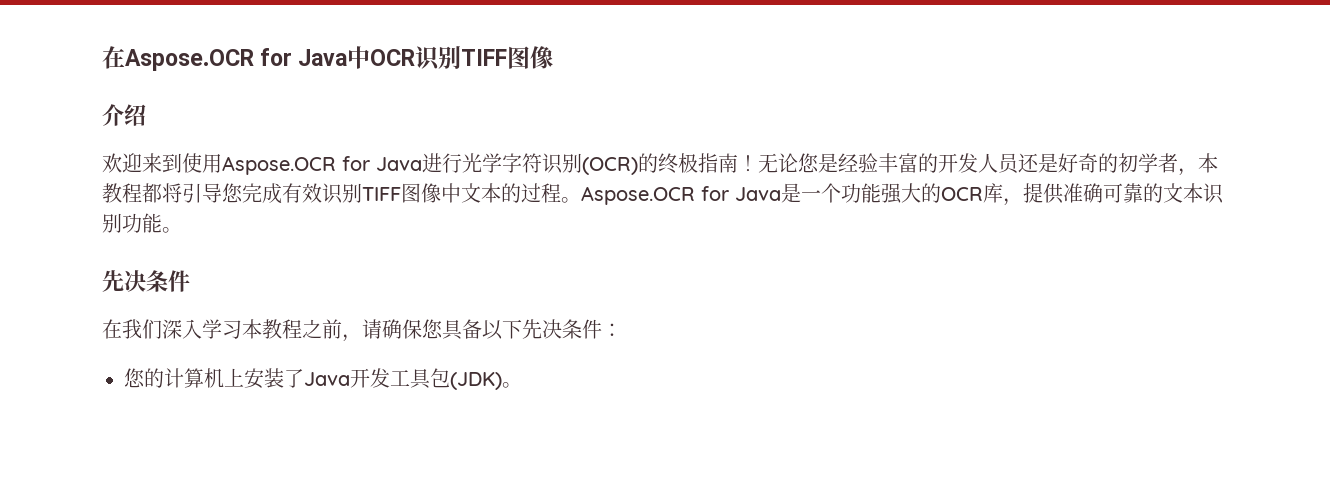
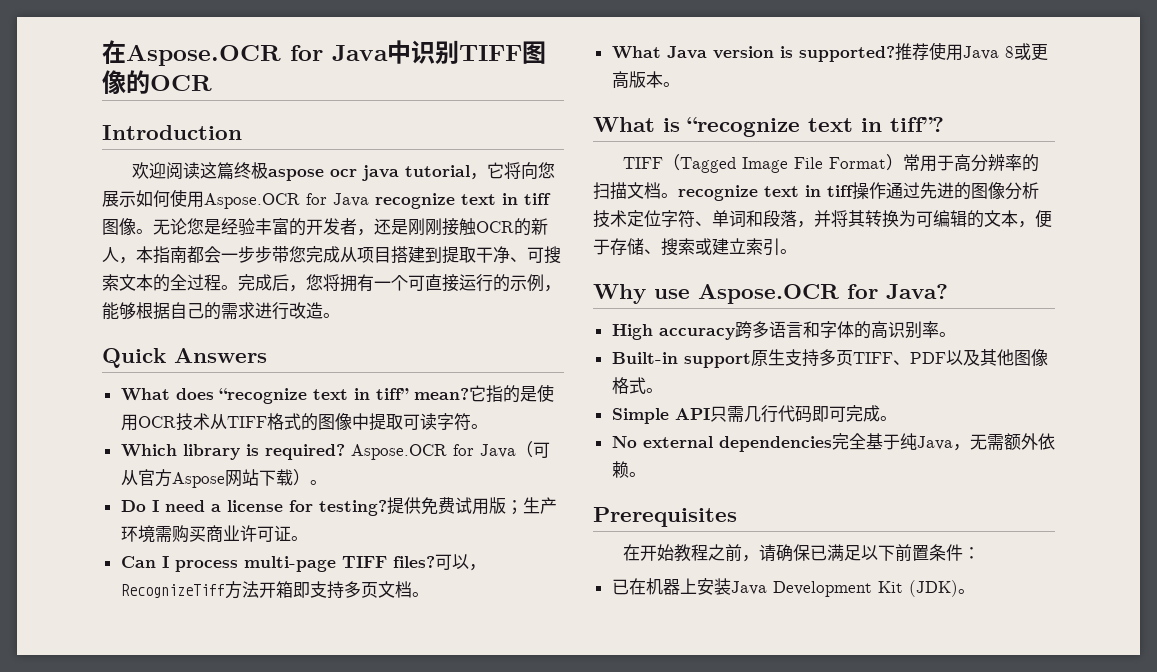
- 在Aspose.OCR for Java中OCR识别TIFF图像
- 介绍
+ 在Aspose.OCR for Java中识别TIFF图像的OCR
+ Introduction
- 欢迎来到使用Aspose.OCR for Java进行光学字符识别(OCR)的终极指南！
+ 欢迎阅读这篇终极aspose ocr java tutorial，它将向您展示如何使用Aspose.OCR for Java recognize text in tiff图像。
- 无论您是经验丰富的开发人员还是好奇的初学者，本教程都将引导您完成有效识别TIFF图像中文本的过程。Aspose.OCR for Java是一个功能强大的OCR库，提供准确可靠的文本识别功能。
- 先决条件
- 在我们深入学习本教程之前，请确保您具备以下先决条件：
- 您的计算机上安装了Java开发工具包(JDK)。
+ 无论您是经验丰富的开发者，还是刚刚接触OCR的新人，本指南都会一步步带您完成从项目搭建到提取干净、可搜索文本的全过程。完成后，您将拥有一个可直接运行的示例，能够根据自己的需求进行改造。
+ Quick Answers
+ What does “recognize text in tiff” mean?它指的是使用OCR技术从TIFF格式的图像中提取可读字符。
+ Which library is required? Aspose.OCR for Java（可从官方Aspose网站下载）。
+ Do I need a license for testing?提供免费试用版；生产环境需购买商业许可证。
+ Can I process multi‑page TIFF files?可以，RecognizeTiff方法开箱即支持多页文档。
+ What Java version is supported?推荐使用Java 8或更高版本。
+ What is “recognize text in tiff”?
+ TIFF（Tagged Image File Format）常用于高分辨率的扫描文档。recognize text in tiff操作通过先进的图像分析技术定位字符、单词和段落，并将其转换为可编辑的文本，便于存储、搜索或建立索引。
+ Why use Aspose.OCR for Java?
+ High accuracy跨多语言和字体的高识别率。
+ Built‑in support原生支持多页TIFF、PDF以及其他图像格式。
+ Simple API只需几行代码即可完成。
+ No external dependencies完全基于纯Java，无需额外依赖。
+ Prerequisites
+ 在开始教程之前，请确保已满足以下前置条件：
+ 已在机器上安装Java Development Kit (JDK)。

